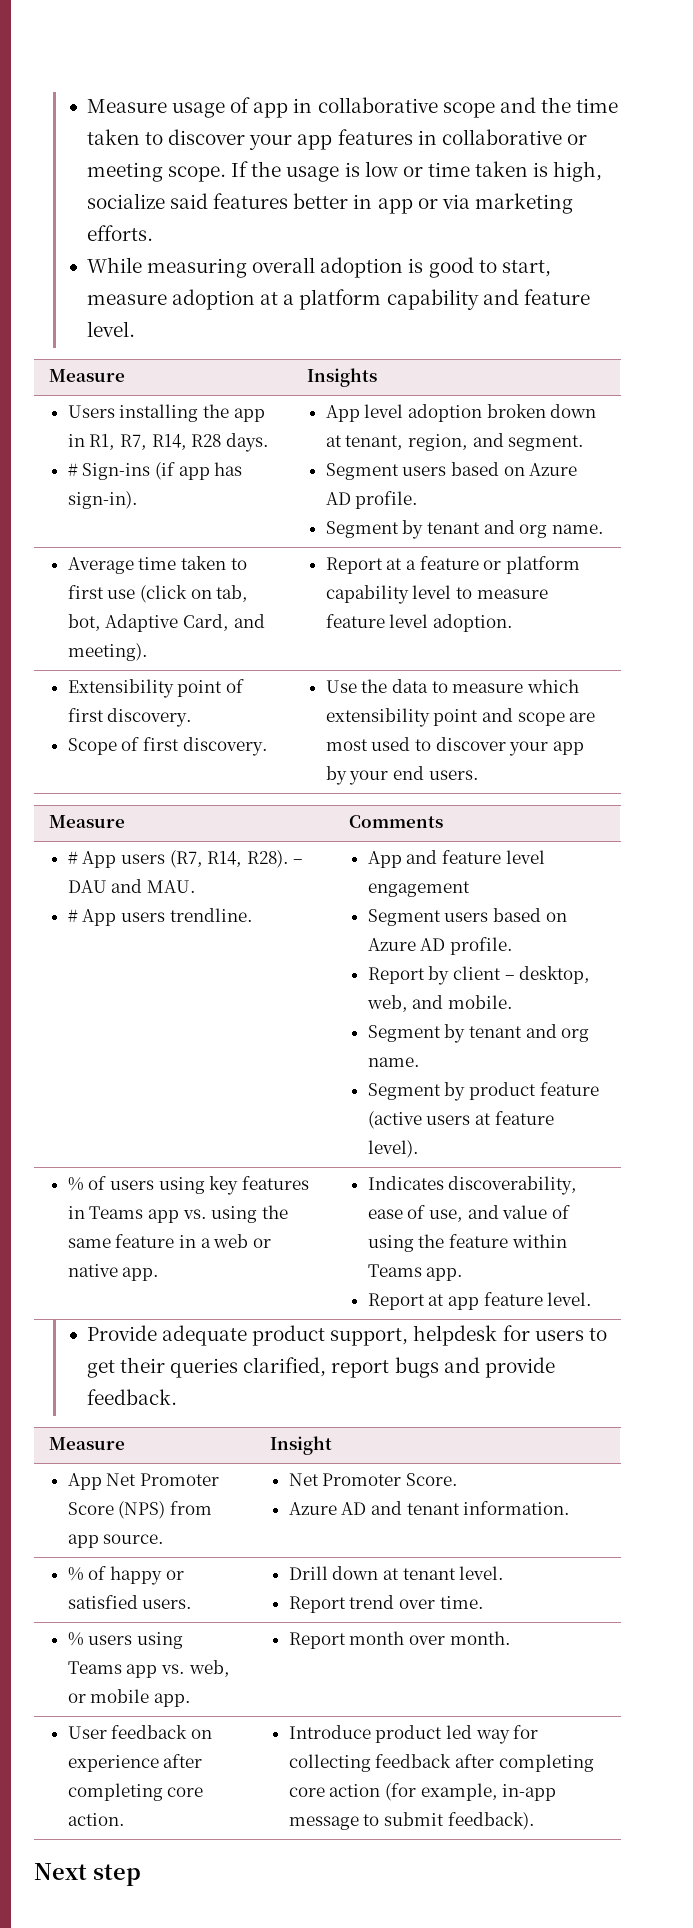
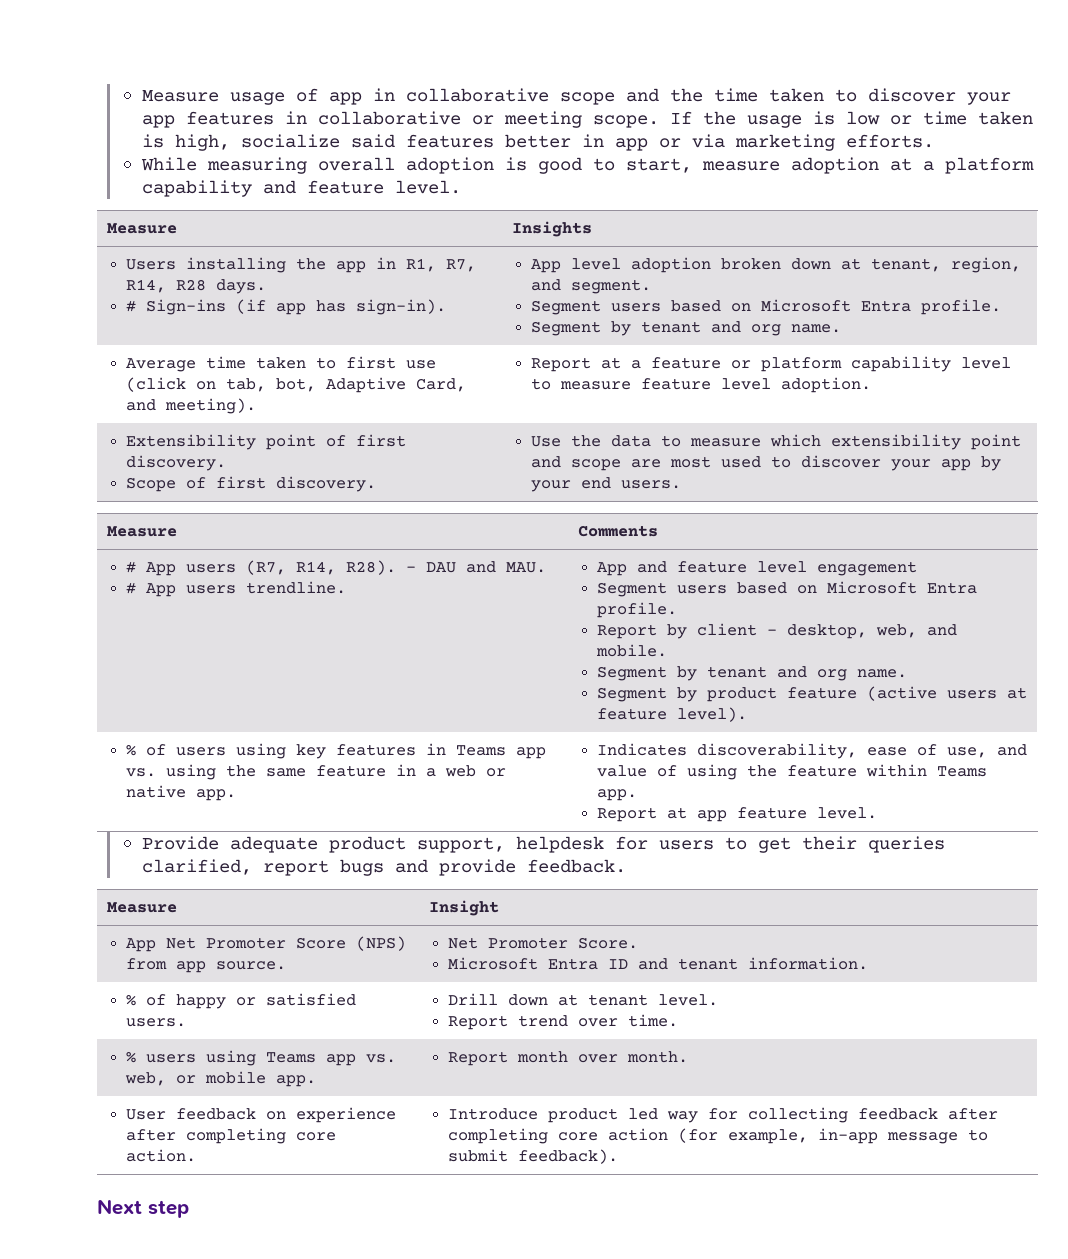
  Users installing the app in R1, R7, R14, R28 days.
  # Sign-ins (if app has sign-in). | App level adoption broken down at tenant, region, and segment.
- Segment users based on Azure AD profile.
+ Segment users based on Microsoft Entra profile.
  App and feature level engagement
- Segment users based on Azure AD profile.
+ Segment users based on Microsoft Entra profile.
  App Net Promoter Score (NPS) from app source. | Net Promoter Score.
- Azure AD and tenant information.
+ Microsoft Entra ID and tenant information.

